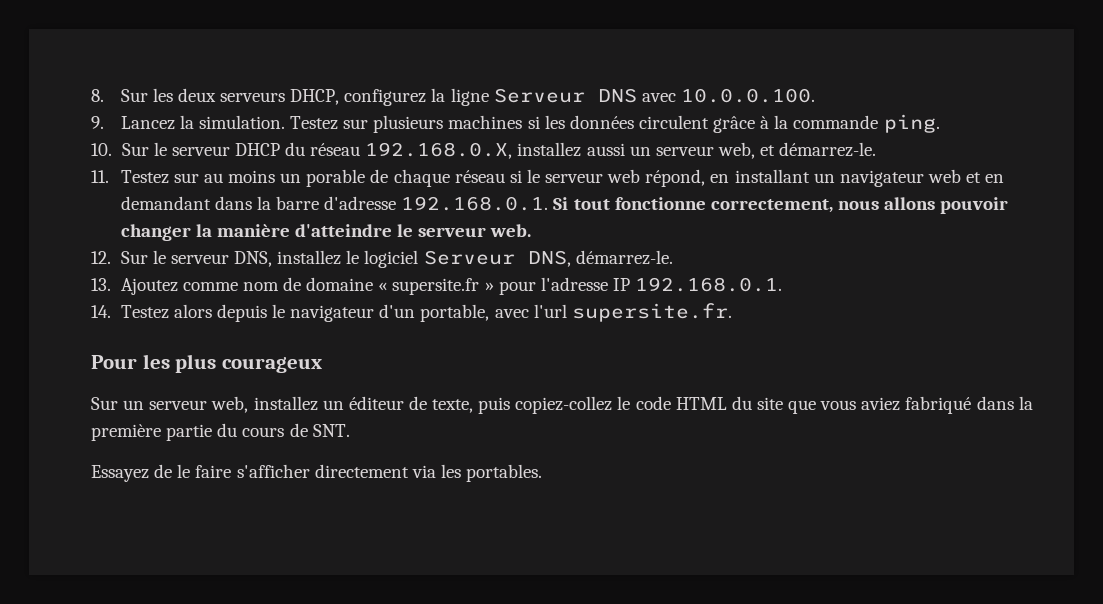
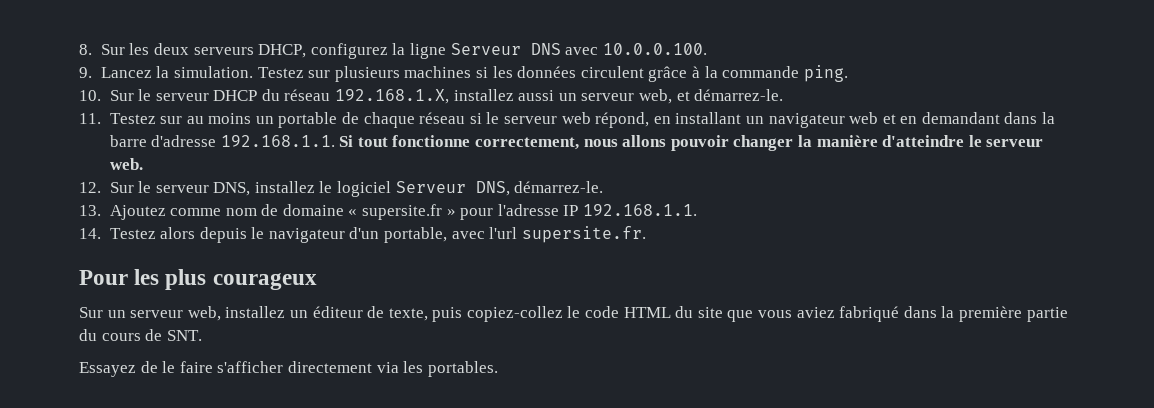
- 10. Sur le serveur DHCP du réseau 192.168.0.X, installez aussi un serveur web, et démarrez-le.
+ 10. Sur le serveur DHCP du réseau 192.168.1.X, installez aussi un serveur web, et démarrez-le.
- 11. Testez sur au moins un porable de chaque réseau si le serveur web répond, en installant un navigateur web et en demandant dans la barre d'adresse 192.168.0.1. Si tout fonctionne correctement, nous allons pouvoir changer la manière d'atteindre le serveur web.
+ 11. Testez sur au moins un portable de chaque réseau si le serveur web répond, en installant un navigateur web et en demandant dans la barre d'adresse 192.168.1.1. Si tout fonctionne correctement, nous allons pouvoir changer la manière d'atteindre le serveur web.
- 13. Ajoutez comme nom de domaine « supersite.fr » pour l'adresse IP 192.168.0.1.
+ 13. Ajoutez comme nom de domaine « supersite.fr » pour l'adresse IP 192.168.1.1.

